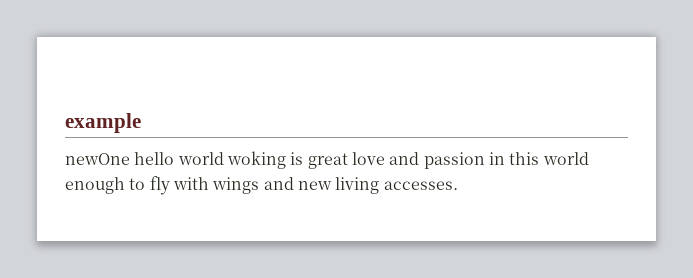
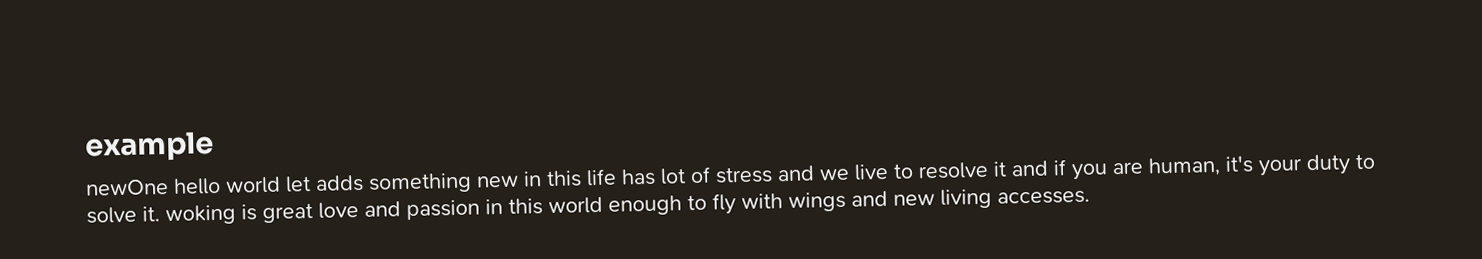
- newOne hello world woking is great love and passion in this world enough to fly with wings and new living accesses.
+ newOne hello world let adds something new in this life has lot of stress and we live to resolve it and if you are human, it's your duty to solve it. woking is great love and passion in this world enough to fly with wings and new living accesses.

